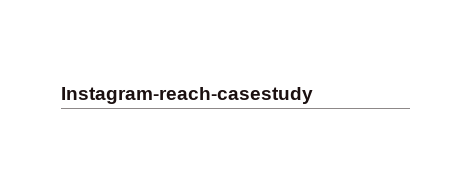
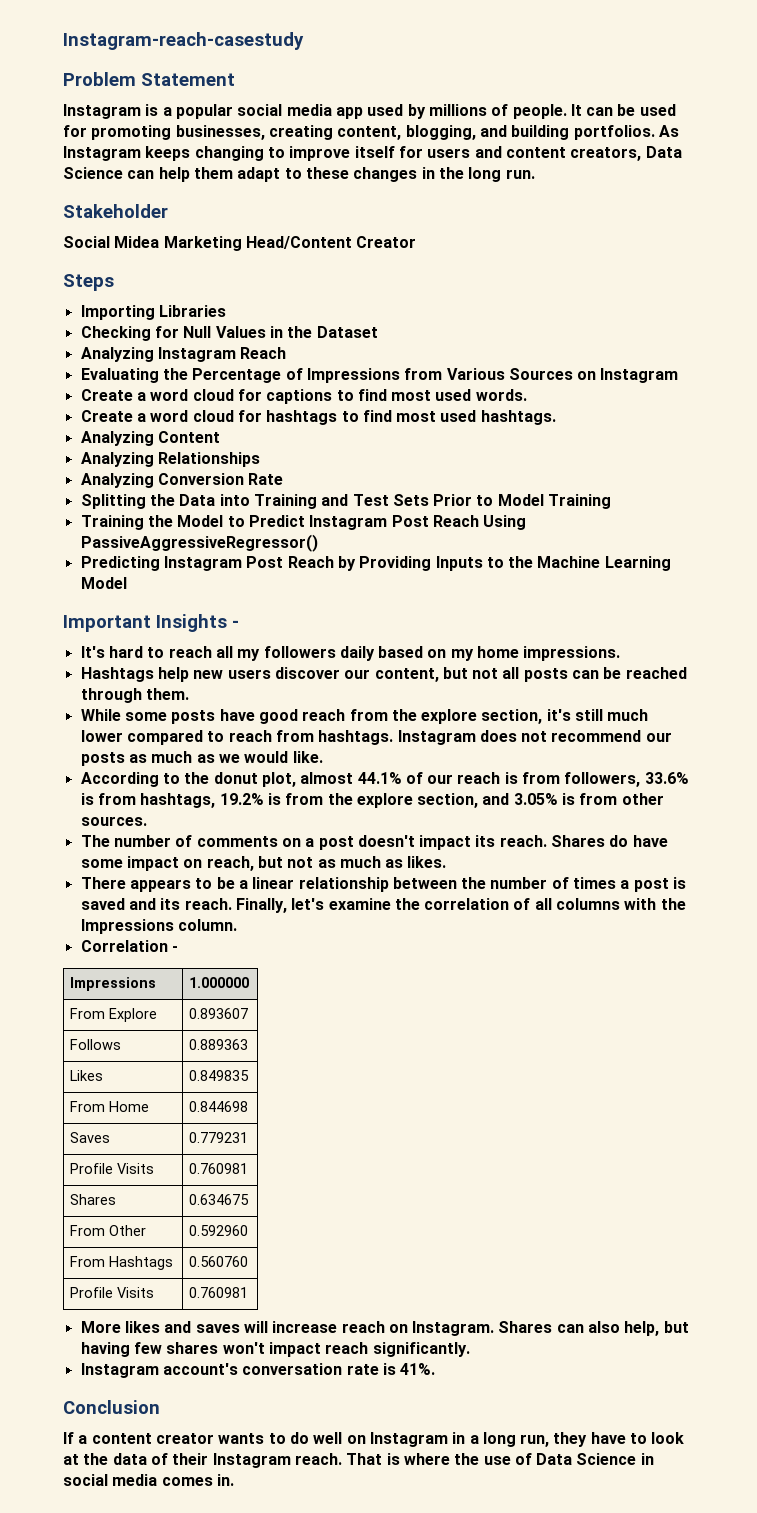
+ Problem Statement
+ Instagram is a popular social media app used by millions of people. It can be used for promoting businesses, creating content, blogging, and building portfolios. As Instagram keeps changing to improve itself for users and content creators, Data Science can help them adapt to these changes in the long run.
+ Stakeholder
+ Social Midea Marketing Head/Content Creator
+ Steps
+ Importing Libraries
+ Checking for Null Values in the Dataset
+ Analyzing Instagram Reach
+ Evaluating the Percentage of Impressions from Various Sources on Instagram
+ Create a word cloud for captions to find most used words.
+ Create a word cloud for hashtags to find most used hashtags.
+ Analyzing Content
+ Analyzing Relationships
+ Analyzing Conversion Rate
+ Splitting the Data into Training and Test Sets Prior to Model Training
+ Training the Model to Predict Instagram Post Reach Using PassiveAggressiveRegressor()
+ Predicting Instagram Post Reach by Providing Inputs to the Machine Learning Model
+ Important Insights -
+ It's hard to reach all my followers daily based on my home impressions.
+ Hashtags help new users discover our content, but not all posts can be reached through them.
+ While some posts have good reach from the explore section, it's still much lower compared to reach from hashtags. Instagram does not recommend our posts as much as we would like.
+ According to the donut plot, almost 44.1% of our reach is from followers, 33.6% is from hashtags, 19.2% is from the explore section, and 3.05% is from other sources.
+ The number of comments on a post doesn't impact its reach. Shares do have some impact on reach, but not as much as likes.
+ There appears to be a linear relationship between the number of times a post is saved and its reach. Finally, let's examine the correlation of all columns with the Impressions column.
+ Correlation -
+ Impressions | 1.000000
+ From Explore | 0.893607
+ Follows | 0.889363
+ Likes | 0.849835
+ From Home | 0.844698
+ Saves | 0.779231
+ Profile Visits | 0.760981
+ Shares | 0.634675
+ From Other | 0.592960
+ From Hashtags | 0.560760
+ Profile Visits | 0.760981
+ More likes and saves will increase reach on Instagram. Shares can also help, but having few shares won't impact reach significantly.
+ Instagram account's conversation rate is 41%.
+ Conclusion
+ If a content creator wants to do well on Instagram in a long run, they have to look at the data of their Instagram reach. That is where the use of Data Science in social media comes in.

